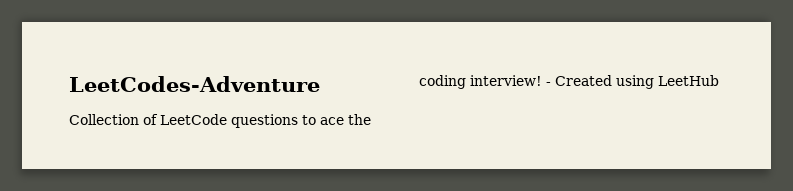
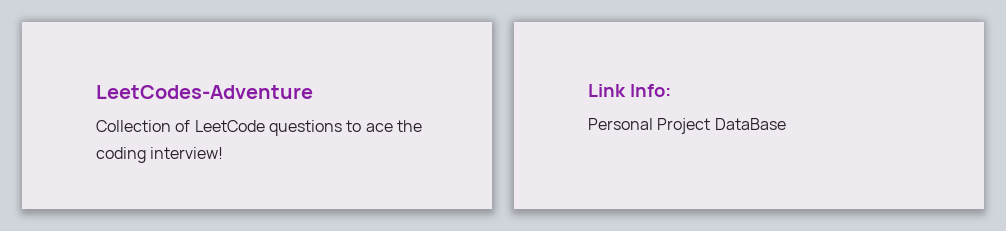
- Collection of LeetCode questions to ace the coding interview! - Created using LeetHub
+ Collection of LeetCode questions to ace the coding interview!
+ Link Info:
+ Personal Project DataBase

